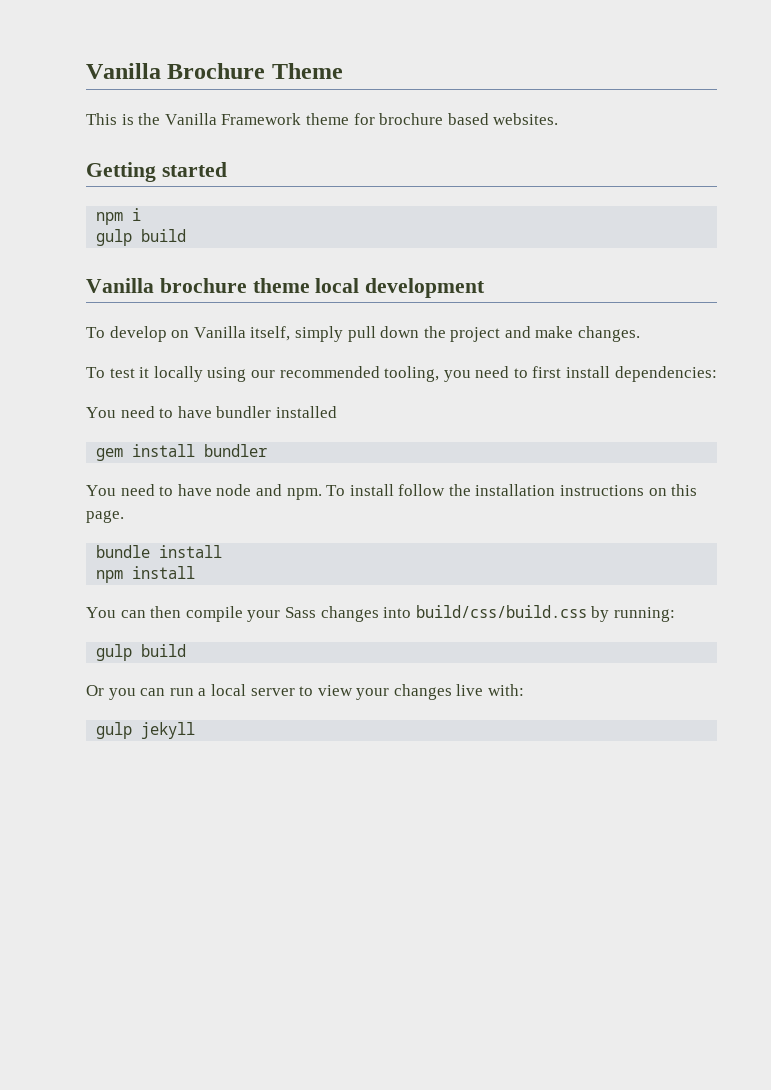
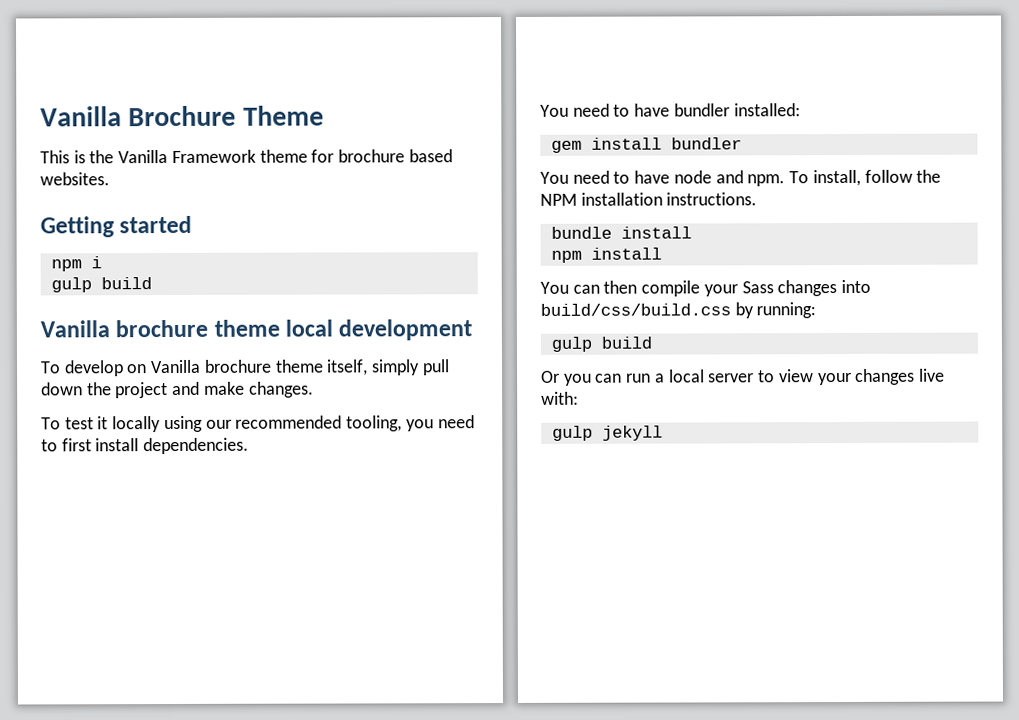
- To develop on Vanilla itself, simply pull down the project and make changes.
+ To develop on Vanilla brochure theme itself, simply pull down the project and make changes.
- To test it locally using our recommended tooling, you need to first install dependencies:
+ To test it locally using our recommended tooling, you need to first install dependencies.
- You need to have bundler installed
+ You need to have bundler installed:
- To install follow the installation instructions on this page.
+ To install, follow the NPM installation instructions.

